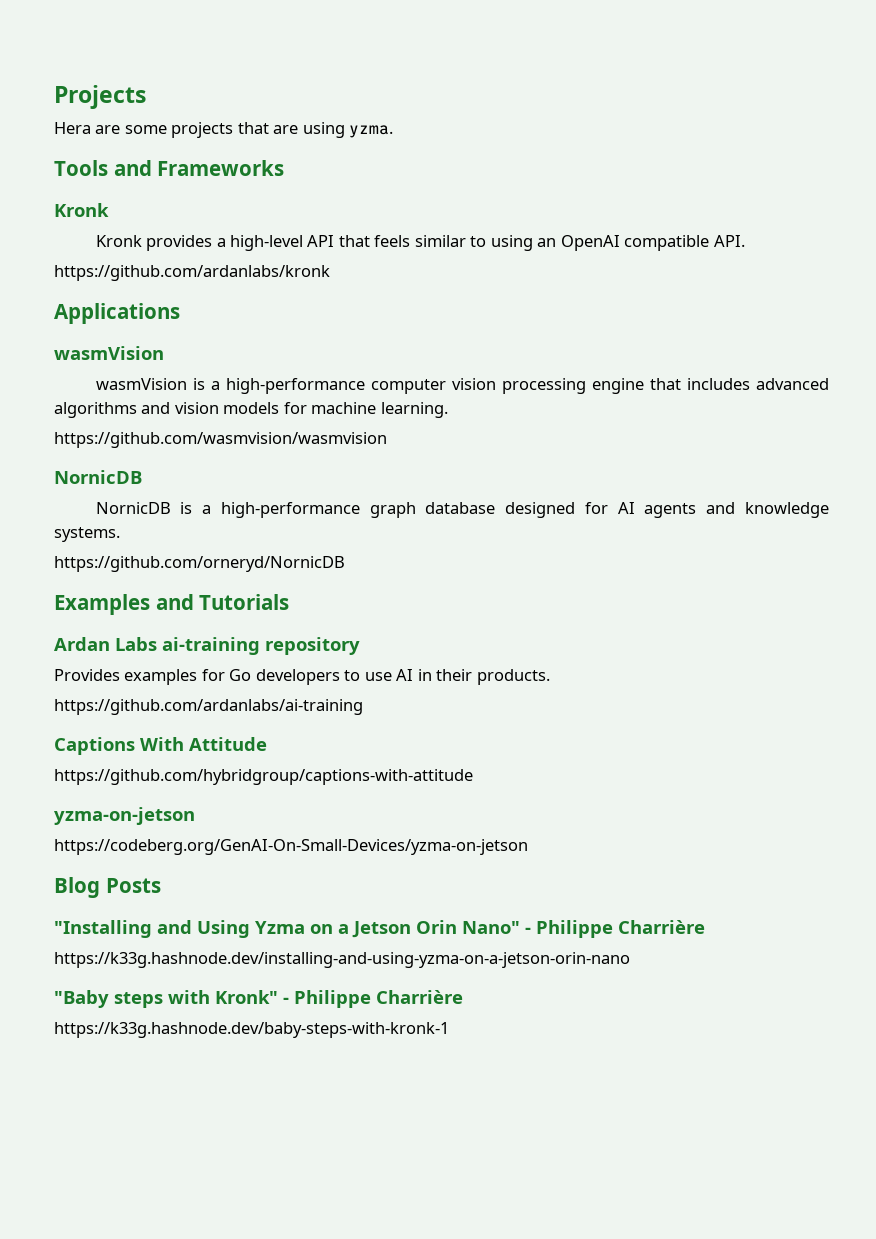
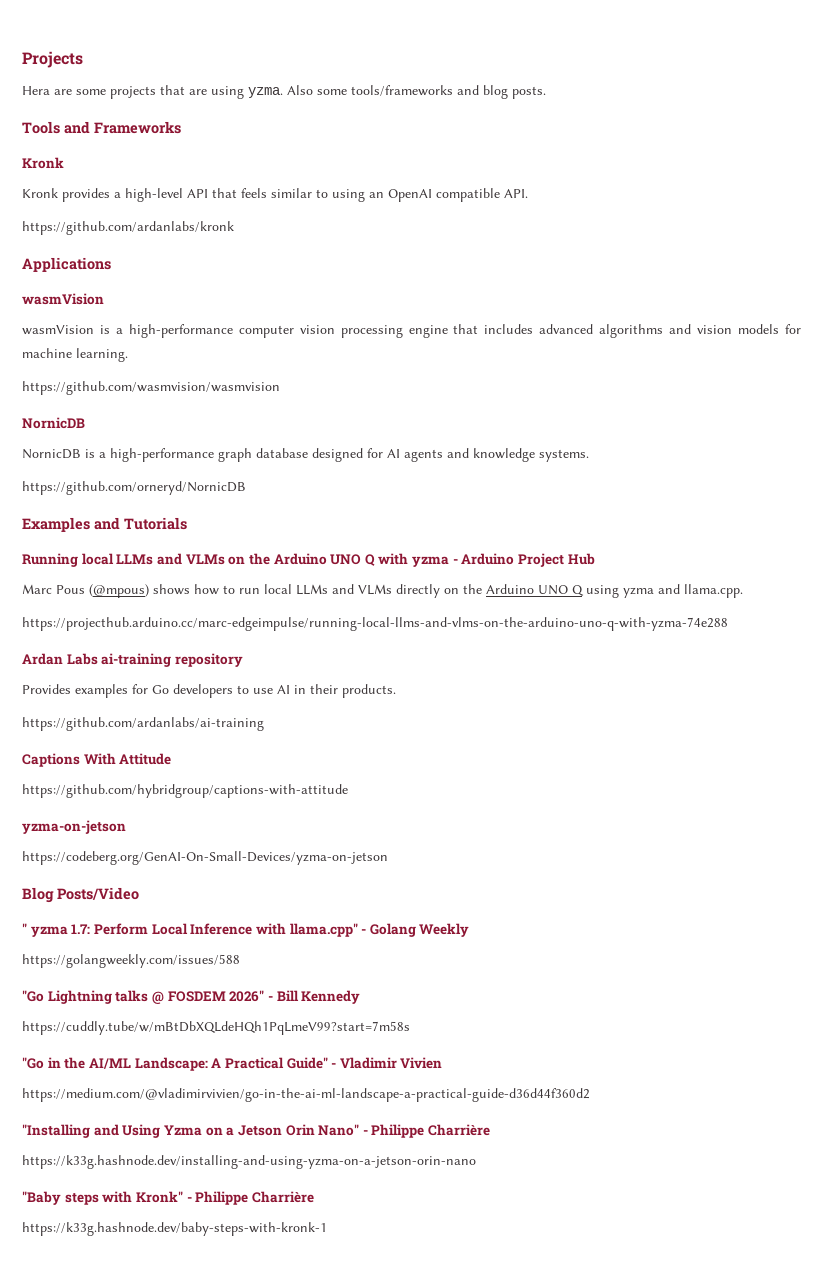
+ Also some tools/frameworks and blog posts.
+ Running local LLMs and VLMs on the Arduino UNO Q with yzma - Arduino Project Hub
+ Marc Pous (@mpous) shows how to run local LLMs and VLMs directly on the Arduino UNO Q using yzma and llama.cpp.
+ https://projecthub.arduino.cc/marc-edgeimpulse/running-local-llms-and-vlms-on-the-arduino-uno-q-with-yzma-74e288
- Blog Posts
+ Blog Posts/Video
+ " yzma 1.7: Perform Local Inference with llama.cpp" - Golang Weekly
+ https://golangweekly.com/issues/588
+ "Go Lightning talks @ FOSDEM 2026" - Bill Kennedy
+ https://cuddly.tube/w/mBtDbXQLdeHQh1PqLmeV99?start=7m58s
+ "Go in the AI/ML Landscape: A Practical Guide" - Vladimir Vivien
+ https://medium.com/@vladimirvivien/go-in-the-ai-ml-landscape-a-practical-guide-d36d44f360d2

